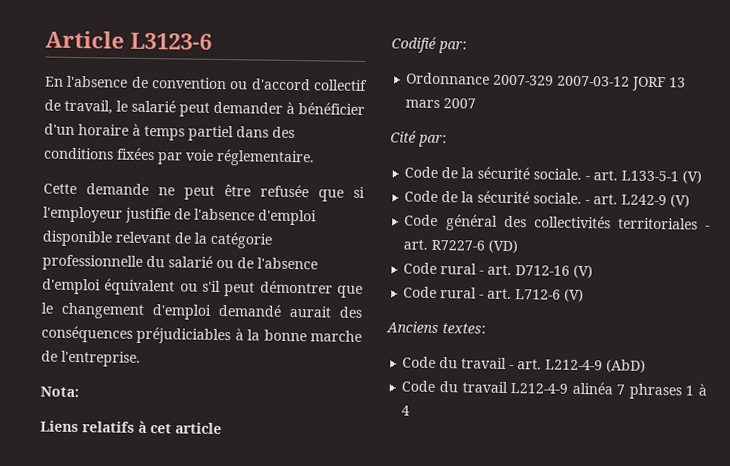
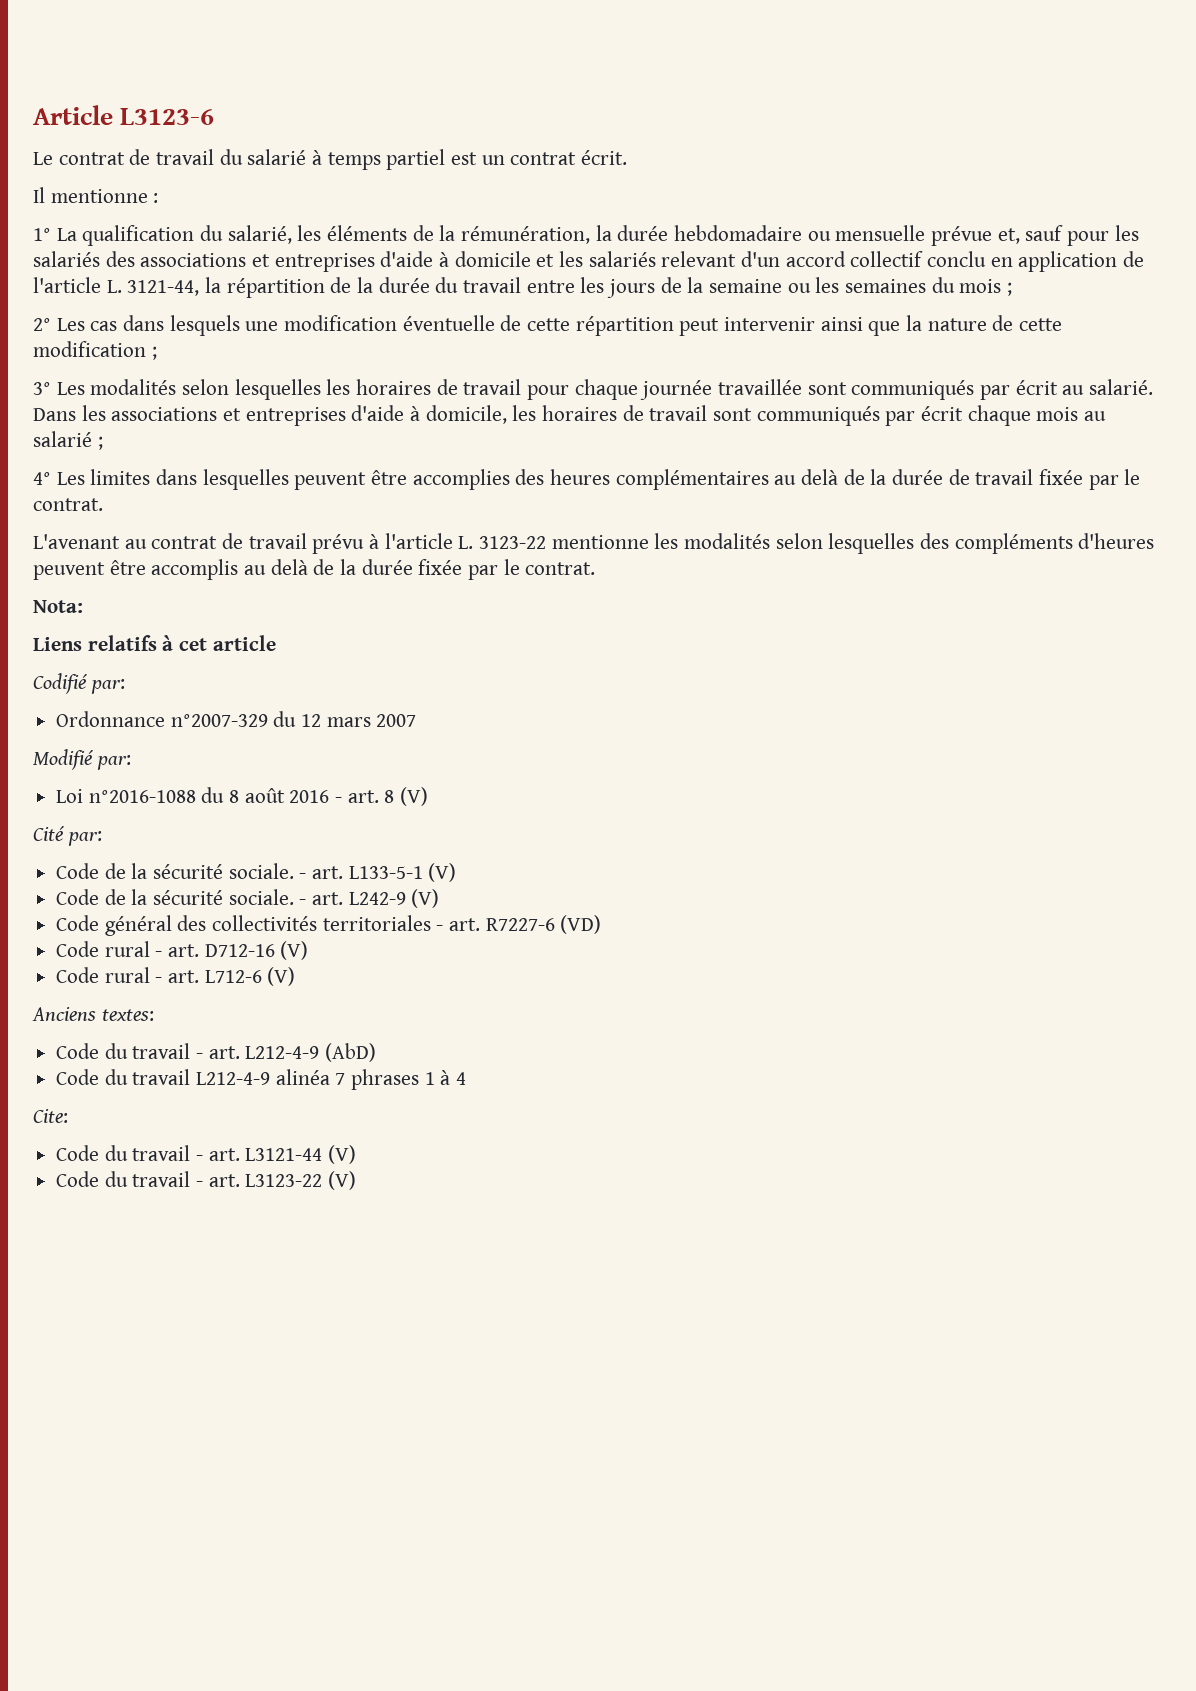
- En l'absence de convention ou d'accord collectif de travail, le salarié peut demander à bénéficier d'un horaire à temps partiel dans des conditions fixées par voie réglementaire.
- Cette demande ne peut être refusée que si l'employeur justifie de l'absence d'emploi disponible relevant de la catégorie professionnelle du salarié ou de l'absence d'emploi équivalent ou s'il peut démontrer que le changement d'emploi demandé aurait des conséquences préjudiciables à la bonne marche de l'entreprise.
+ Le contrat de travail du salarié à temps partiel est un contrat écrit.
+ Il mentionne :
+ 1° La qualification du salarié, les éléments de la rémunération, la durée hebdomadaire ou mensuelle prévue et, sauf pour les salariés des associations et entreprises d'aide à domicile et les salariés relevant d'un accord collectif conclu en application de l'article L. 3121-44, la répartition de la durée du travail entre les jours de la semaine ou les semaines du mois ;
+ 2° Les cas dans lesquels une modification éventuelle de cette répartition peut intervenir ainsi que la nature de cette modification ;
+ 3° Les modalités selon lesquelles les horaires de travail pour chaque journée travaillée sont communiqués par écrit au salarié. Dans les associations et entreprises d'aide à domicile, les horaires de travail sont communiqués par écrit chaque mois au salarié ;
+ 4° Les limites dans lesquelles peuvent être accomplies des heures complémentaires au delà de la durée de travail fixée par le contrat.
+ L'avenant au contrat de travail prévu à l'article L. 3123-22 mentionne les modalités selon lesquelles des compléments d'heures peuvent être accomplis au delà de la durée fixée par le contrat.
- Ordonnance 2007-329 2007-03-12 JORF 13 mars 2007
+ Ordonnance n°2007-329 du 12 mars 2007
+ Modifié par:
+ Loi n°2016-1088 du 8 août 2016 - art. 8 (V)
+ Cite:
+ Code du travail - art. L3121-44 (V)
+ Code du travail - art. L3123-22 (V)

